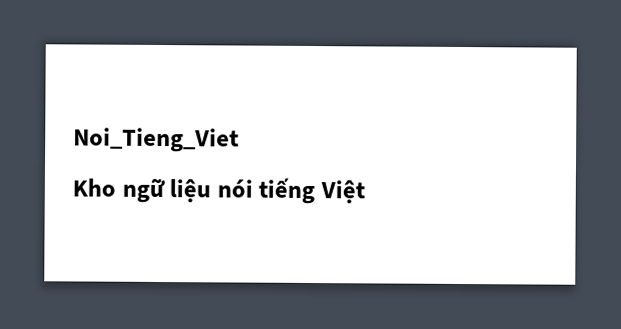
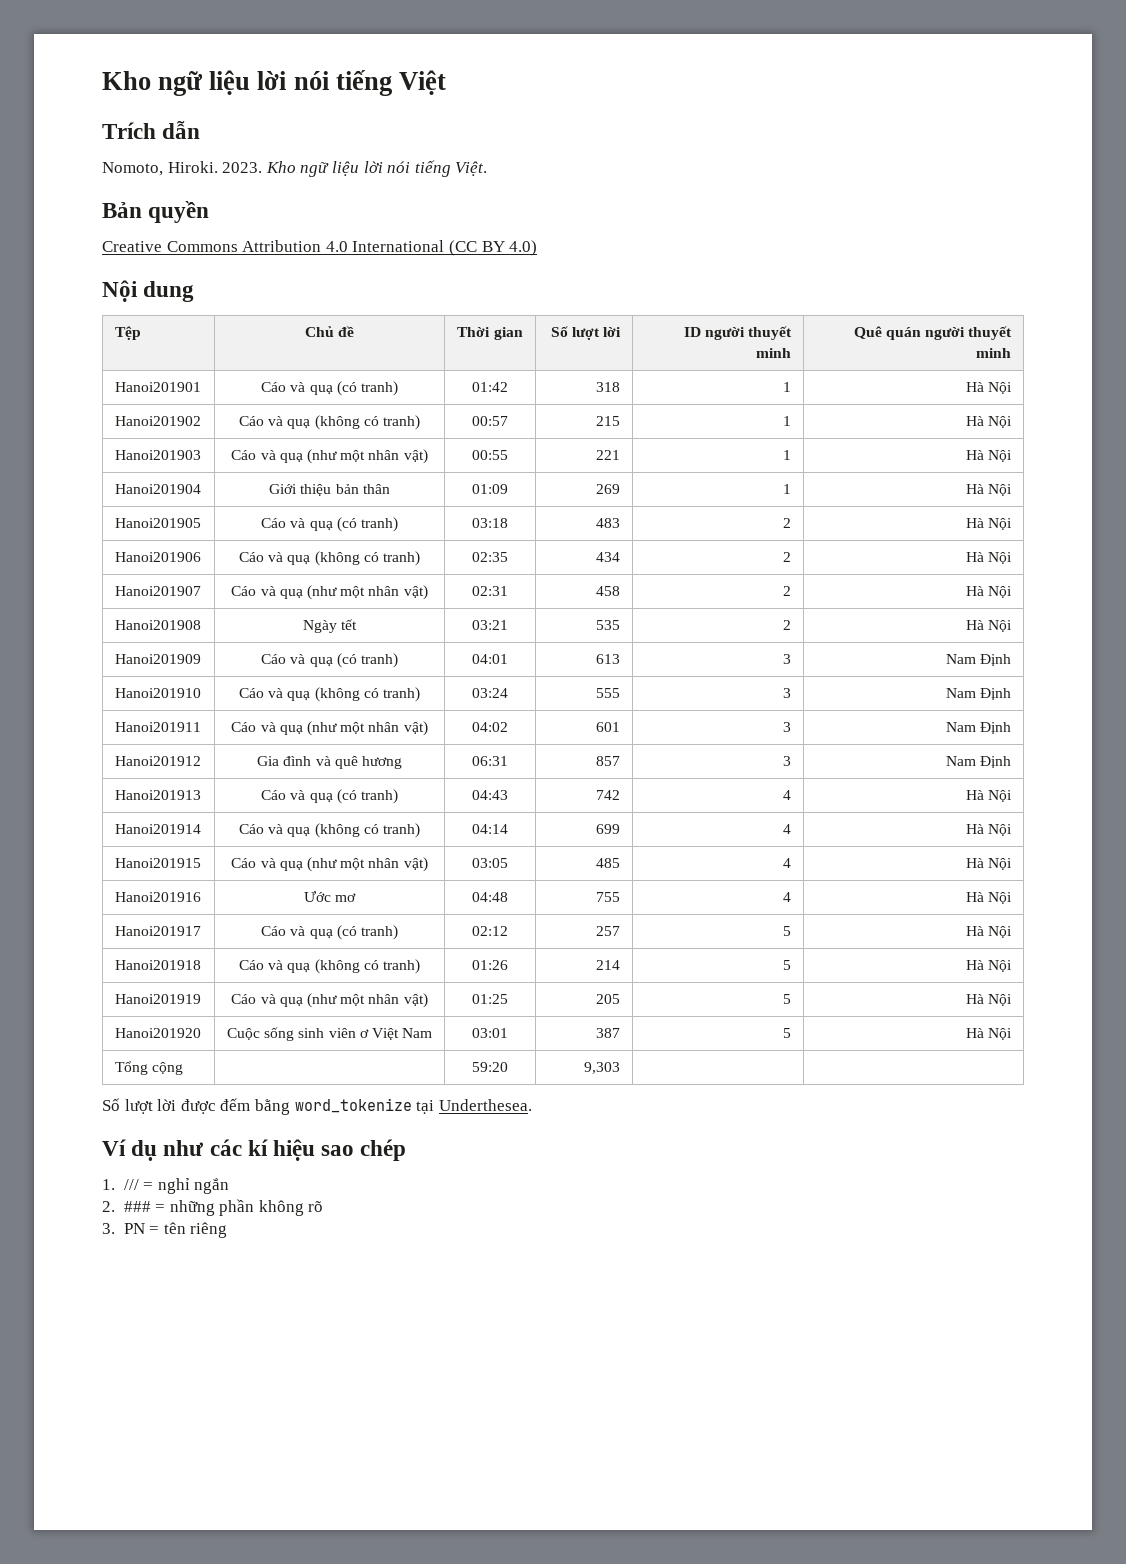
- Noi_Tieng_Viet
- Kho ngữ liệu nói tiếng Việt
+ Kho ngữ liệu lời nói tiếng Việt
+ Trích dẫn
+ Nomoto, Hiroki. 2023. Kho ngữ liệu lời nói tiếng Việt.
+ Bản quyền
+ Creative Commons Attribution 4.0 International (CC BY 4.0)
+ Nội dung
+ Tệp | Chủ đề | Thời gian | Số lượt lời | ID người thuyết minh | Quê quán người thuyết minh
+ Hanoi201901 | Cáo và quạ (có tranh) | 01:42 | 318 | 1 | Hà Nội
+ Hanoi201902 | Cáo và quạ (không có tranh) | 00:57 | 215 | 1 | Hà Nội
+ Hanoi201903 | Cáo và quạ (như một nhân vật) | 00:55 | 221 | 1 | Hà Nội
+ Hanoi201904 | Giới thiệu bản thân | 01:09 | 269 | 1 | Hà Nội
+ Hanoi201905 | Cáo và quạ (có tranh) | 03:18 | 483 | 2 | Hà Nội
+ Hanoi201906 | Cáo và quạ (không có tranh) | 02:35 | 434 | 2 | Hà Nội
+ Hanoi201907 | Cáo và quạ (như một nhân vật) | 02:31 | 458 | 2 | Hà Nội
+ Hanoi201908 | Ngày tết | 03:21 | 535 | 2 | Hà Nội
+ Hanoi201909 | Cáo và quạ (có tranh) | 04:01 | 613 | 3 | Nam Định
+ Hanoi201910 | Cáo và quạ (không có tranh) | 03:24 | 555 | 3 | Nam Định
+ Hanoi201911 | Cáo và quạ (như một nhân vật) | 04:02 | 601 | 3 | Nam Định
+ Hanoi201912 | Gia đình và quê hương | 06:31 | 857 | 3 | Nam Định
+ Hanoi201913 | Cáo và quạ (có tranh) | 04:43 | 742 | 4 | Hà Nội
+ Hanoi201914 | Cáo và quạ (không có tranh) | 04:14 | 699 | 4 | Hà Nội
+ Hanoi201915 | Cáo và quạ (như một nhân vật) | 03:05 | 485 | 4 | Hà Nội
+ Hanoi201916 | Ước mơ | 04:48 | 755 | 4 | Hà Nội
+ Hanoi201917 | Cáo và quạ (có tranh) | 02:12 | 257 | 5 | Hà Nội
+ Hanoi201918 | Cáo và quạ (không có tranh) | 01:26 | 214 | 5 | Hà Nội
+ Hanoi201919 | Cáo và quạ (như một nhân vật) | 01:25 | 205 | 5 | Hà Nội
+ Hanoi201920 | Cuộc sống sinh viên ơ Việt Nam | 03:01 | 387 | 5 | Hà Nội
+ Tổng cộng | | 59:20 | 9,303 | |
+ Số lượt lời được đếm bằng word_tokenize tại Underthesea.
+ Ví dụ như các kí hiệu sao chép
+ 1. /// = nghỉ ngắn
+ 2. ### = những phần không rõ
+ 3. PN = tên riêng

